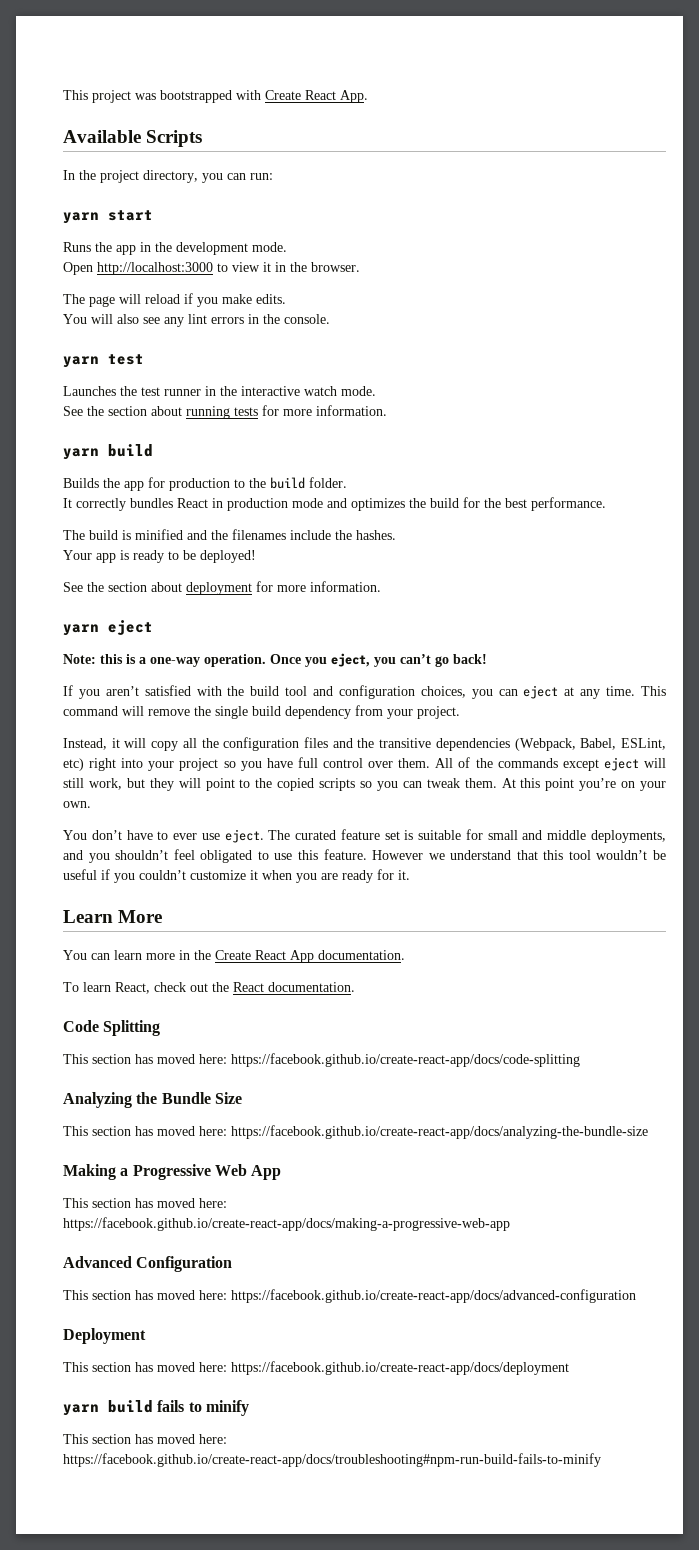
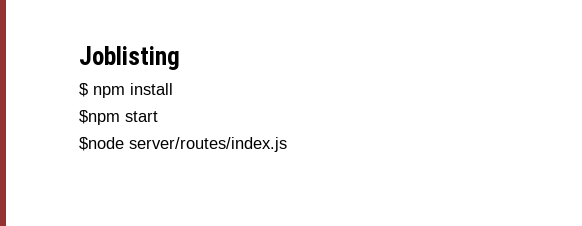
- This project was bootstrapped with Create React App.
- Available Scripts
- In the project directory, you can run:
- yarn start
- Runs the app in the development mode.
- Open http://localhost:3000 to view it in the browser.
- The page will reload if you make edits.
- You will also see any lint errors in the console.
- yarn test
- Launches the test runner in the interactive watch mode.
- See the section about running tests for more information.
- yarn build
- Builds the app for production to the build folder.
- It correctly bundles React in production mode and optimizes the build for the best performance.
- The build is minified and the filenames include the hashes.
- Your app is ready to be deployed!
- See the section about deployment for more information.
- yarn eject
- Note: this is a one-way operation. Once you eject, you can’t go back!
- If you aren’t satisfied with the build tool and configuration choices, you can eject at any time. This command will remove the single build dependency from your project.
- Instead, it will copy all the configuration files and the transitive dependencies (Webpack, Babel, ESLint, etc) right into your project so you have full control over them. All of the commands except eject will still work, but they will point to the copied scripts so you can tweak them. At this point you’re on your own.
- You don’t have to ever use eject. The curated feature set is suitable for small and middle deployments, and you shouldn’t feel obligated to use this feature. However we understand that this tool wouldn’t be useful if you couldn’t customize it when you are ready for it.
- Learn More
- You can learn more in the Create React App documentation.
- To learn React, check out the React documentation.
- Code Splitting
- This section has moved here: https://facebook.github.io/create-react-app/docs/code-splitting
- Analyzing the Bundle Size
- This section has moved here: https://facebook.github.io/create-react-app/docs/analyzing-the-bundle-size
- Making a Progressive Web App
- This section has moved here: https://facebook.github.io/create-react-app/docs/making-a-progressive-web-app
- Advanced Configuration
- This section has moved here: https://facebook.github.io/create-react-app/docs/advanced-configuration
- Deployment
- This section has moved here: https://facebook.github.io/create-react-app/docs/deployment
- yarn build fails to minify
- This section has moved here: https://facebook.github.io/create-react-app/docs/troubleshooting#npm-run-build-fails-to-minify
+ Joblisting
+ $ npm install
+ $npm start
+ $node server/routes/index.js

